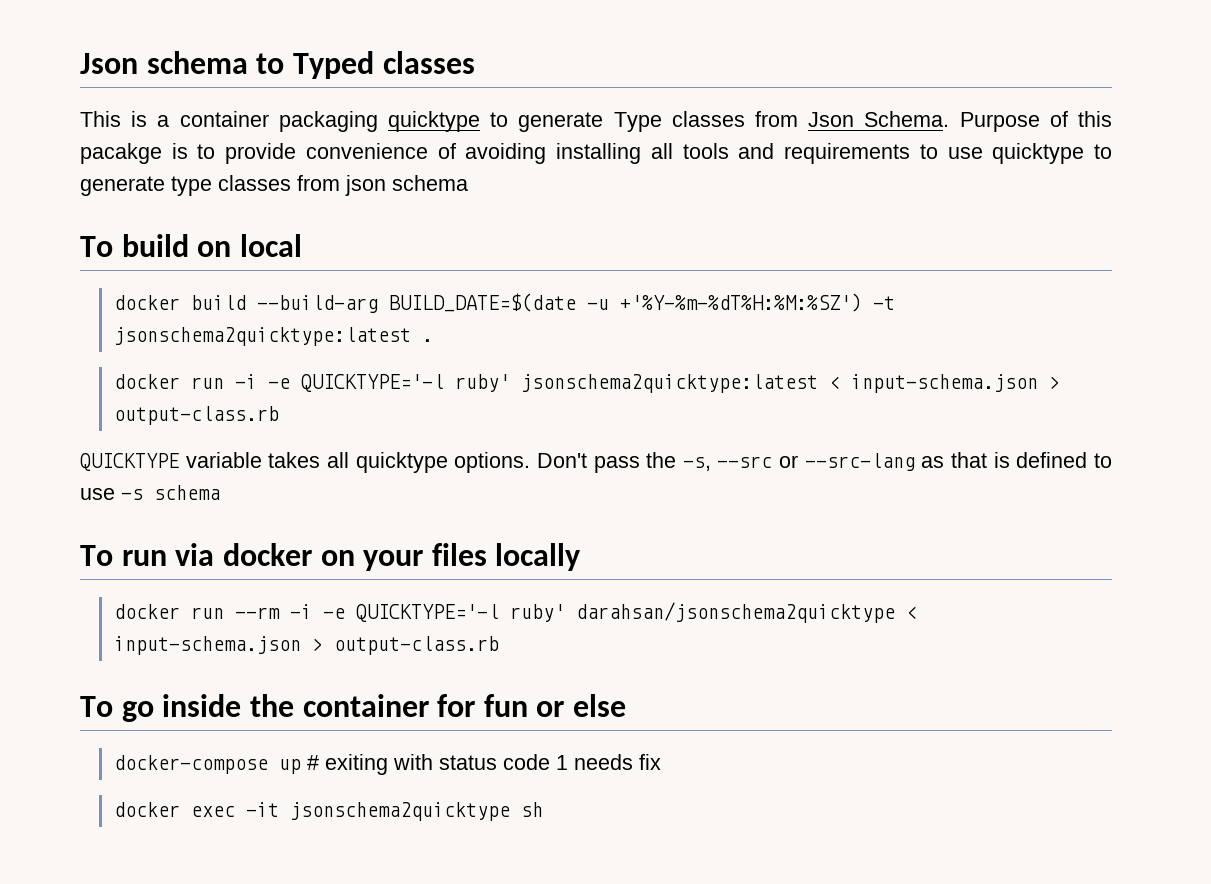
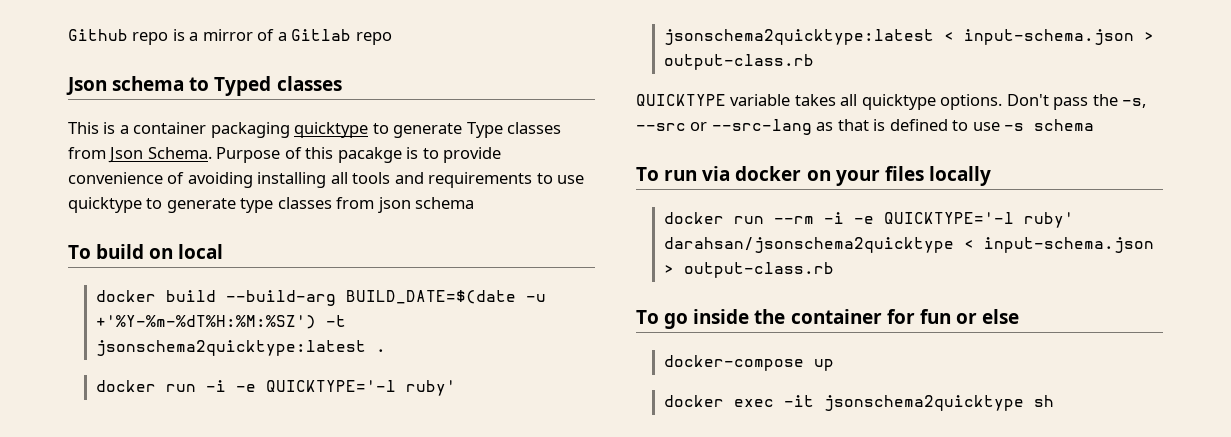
+ Github repo is a mirror of a Gitlab repo
- docker-compose up # exiting with status code 1 needs fix
+ docker-compose up

